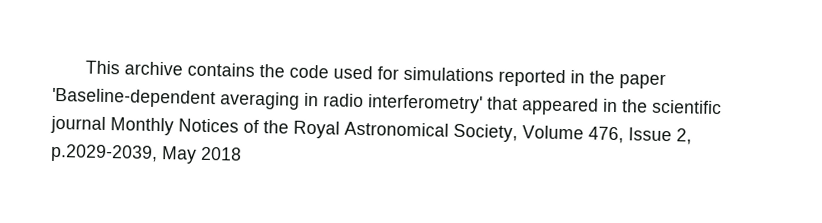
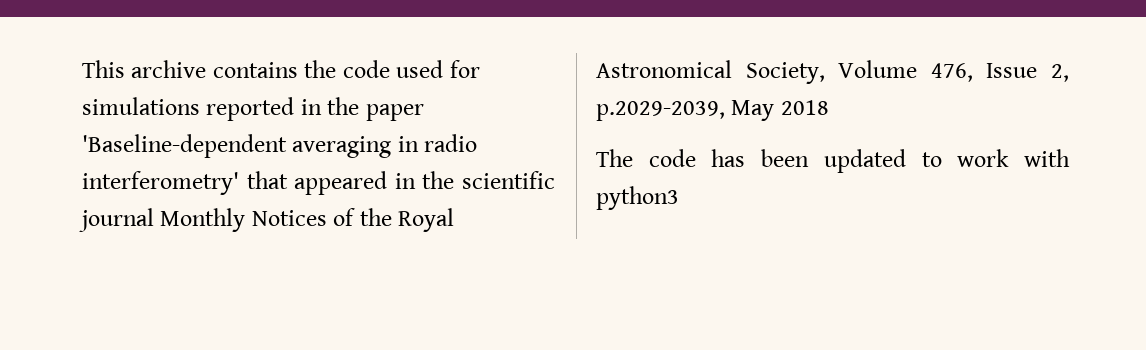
+ The code has been updated to work with python3

